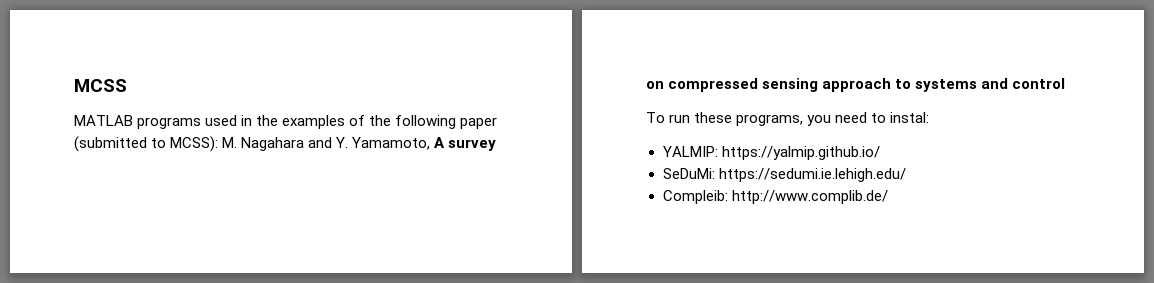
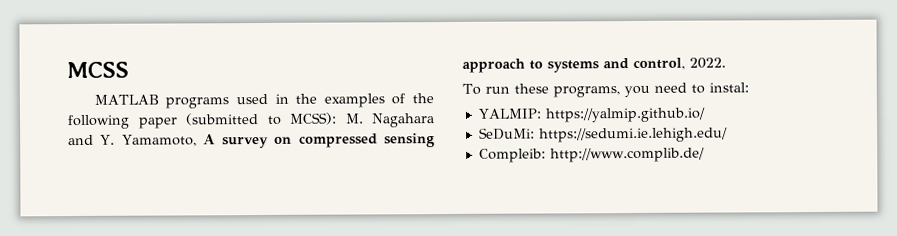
- MATLAB programs used in the examples of the following paper (submitted to MCSS): M. Nagahara and Y. Yamamoto, A survey on compressed sensing approach to systems and control
+ MATLAB programs used in the examples of the following paper (submitted to MCSS): M. Nagahara and Y. Yamamoto, A survey on compressed sensing approach to systems and control, 2022.

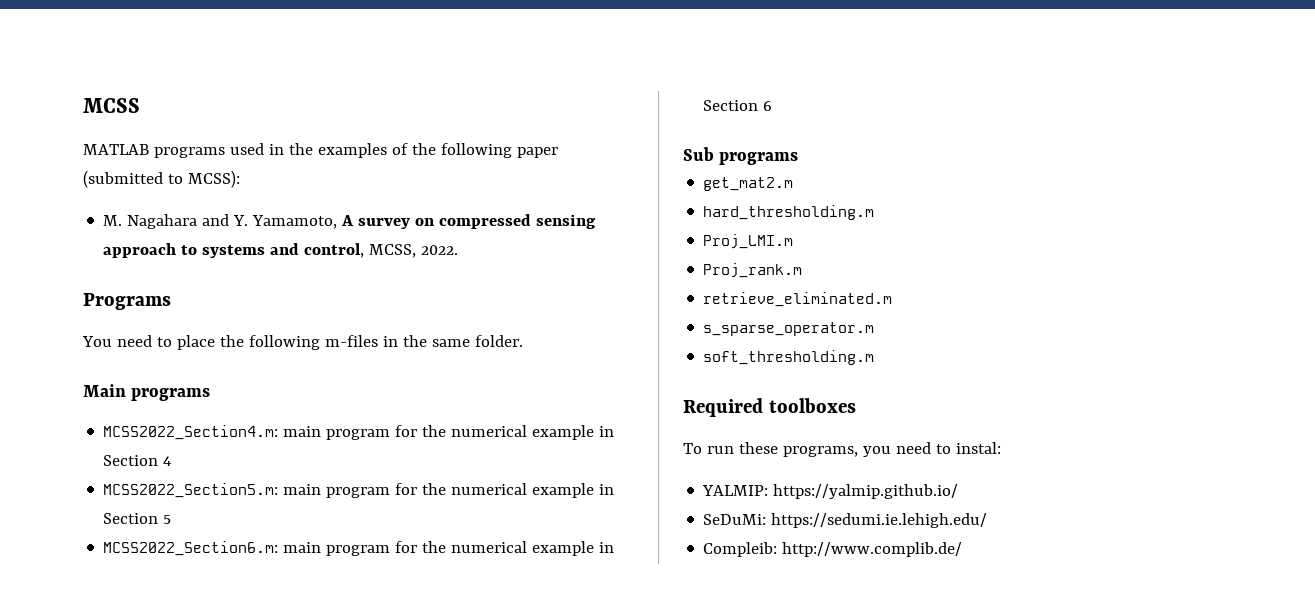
- MATLAB programs used in the examples of the following paper (submitted to MCSS): M. Nagahara and Y. Yamamoto, A survey on compressed sensing approach to systems and control, 2022.
+ MATLAB programs used in the examples of the following paper (submitted to MCSS):
+ M. Nagahara and Y. Yamamoto, A survey on compressed sensing approach to systems and control, MCSS, 2022.
+ Programs
+ You need to place the following m-files in the same folder.
+ Main programs
+ MCSS2022_Section4.m: main program for the numerical example in Section 4
+ MCSS2022_Section5.m: main program for the numerical example in Section 5
+ MCSS2022_Section6.m: main program for the numerical example in Section 6
+ Sub programs
+ get_mat2.m
+ hard_thresholding.m
+ Proj_LMI.m
+ Proj_rank.m
+ retrieve_eliminated.m
+ s_sparse_operator.m
+ soft_thresholding.m
+ Required toolboxes

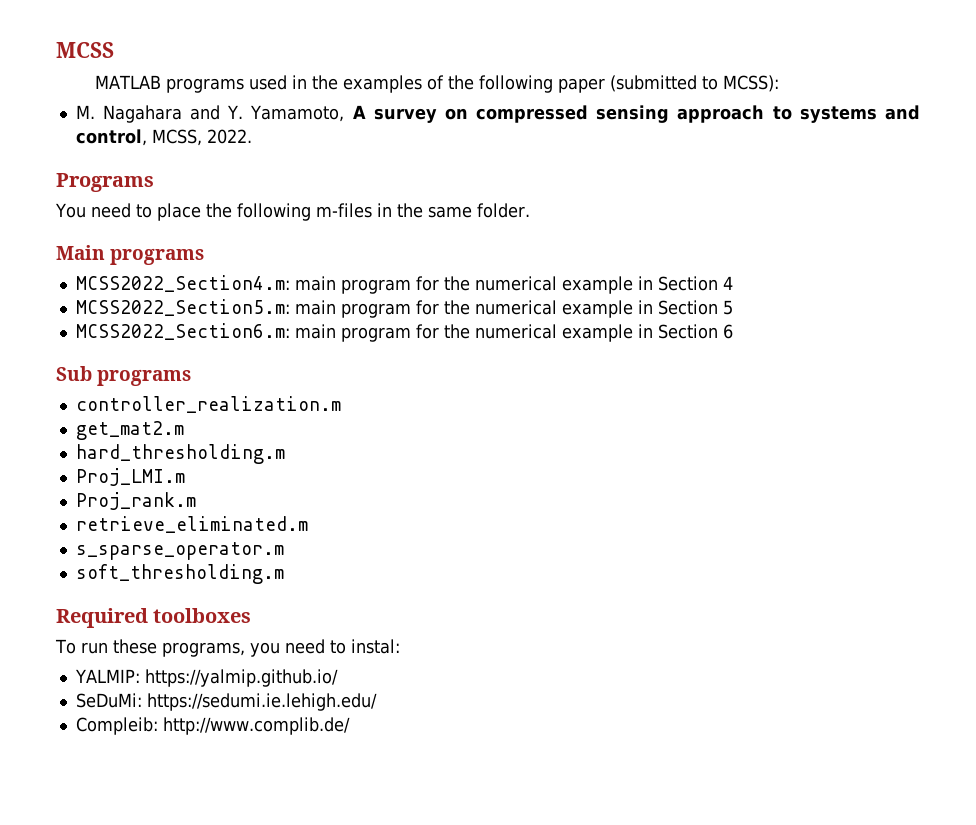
+ controller_realization.m

